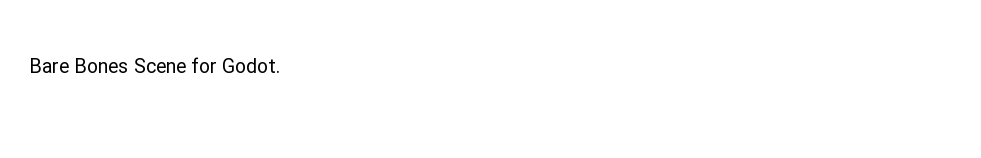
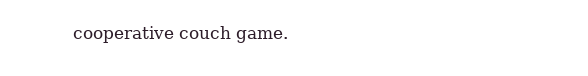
- Bare Bones Scene for Godot.
+ cooperative couch game.

